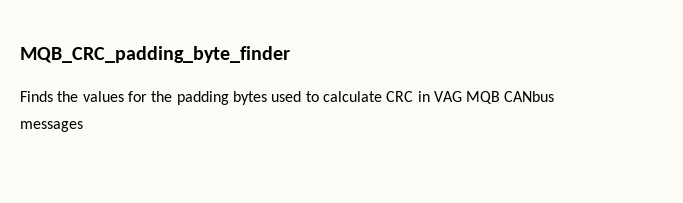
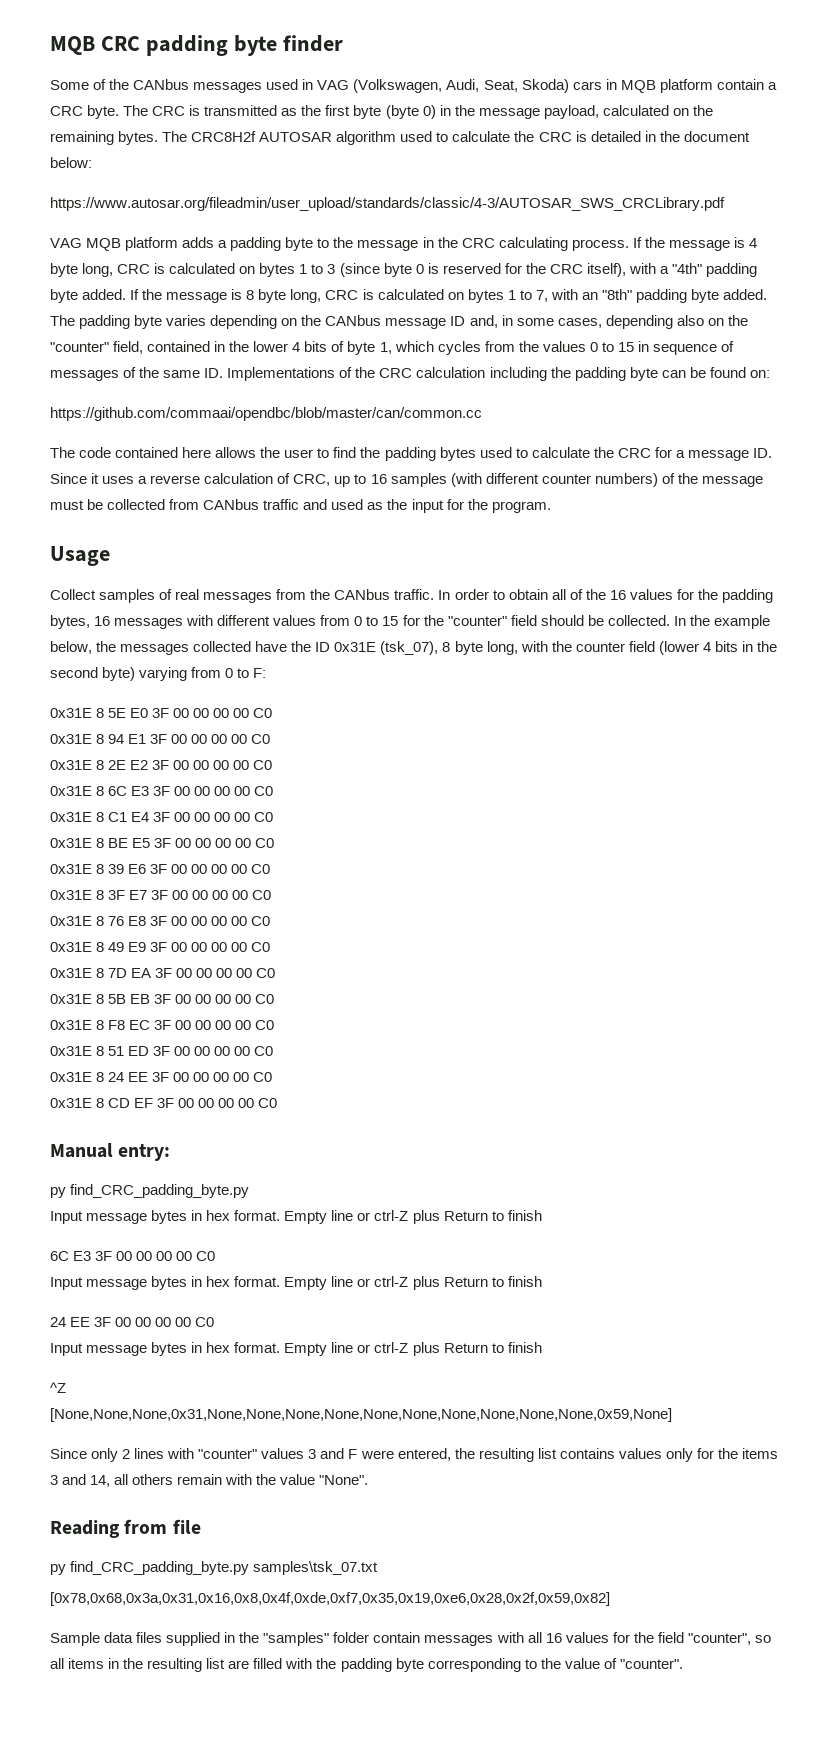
- MQB_CRC_padding_byte_finder
- Finds the values for the padding bytes used to calculate CRC in VAG MQB CANbus messages
+ MQB CRC padding byte finder
+ Some of the CANbus messages used in VAG (Volkswagen, Audi, Seat, Skoda) cars in MQB platform contain a CRC byte. The CRC is transmitted as the first byte (byte 0) in the message payload, calculated on the remaining bytes. The CRC8H2f AUTOSAR algorithm used to calculate the CRC is detailed in the document below:
+ https://www.autosar.org/fileadmin/user_upload/standards/classic/4-3/AUTOSAR_SWS_CRCLibrary.pdf
+ VAG MQB platform adds a padding byte to the message in the CRC calculating process. If the message is 4 byte long, CRC is calculated on bytes 1 to 3 (since byte 0 is reserved for the CRC itself), with a "4th" padding byte added. If the message is 8 byte long, CRC is calculated on bytes 1 to 7, with an "8th" padding byte added. The padding byte varies depending on the CANbus message ID and, in some cases, depending also on the "counter" field, contained in the lower 4 bits of byte 1, which cycles from the values 0 to 15 in sequence of messages of the same ID. Implementations of the CRC calculation including the padding byte can be found on:
+ https://github.com/commaai/opendbc/blob/master/can/common.cc
+ The code contained here allows the user to find the padding bytes used to calculate the CRC for a message ID. Since it uses a reverse calculation of CRC, up to 16 samples (with different counter numbers) of the message must be collected from CANbus traffic and used as the input for the program.
+ Usage
+ Collect samples of real messages from the CANbus traffic. In order to obtain all of the 16 values for the padding bytes, 16 messages with different values from 0 to 15 for the "counter" field should be collected. In the example below, the messages collected have the ID 0x31E (tsk_07), 8 byte long, with the counter field (lower 4 bits in the second byte) varying from 0 to F:
+ 0x31E 8 5E E0 3F 00 00 00 00 C0
+ 0x31E 8 94 E1 3F 00 00 00 00 C0
+ 0x31E 8 2E E2 3F 00 00 00 00 C0
+ 0x31E 8 6C E3 3F 00 00 00 00 C0
+ 0x31E 8 C1 E4 3F 00 00 00 00 C0
+ 0x31E 8 BE E5 3F 00 00 00 00 C0
+ 0x31E 8 39 E6 3F 00 00 00 00 C0
+ 0x31E 8 3F E7 3F 00 00 00 00 C0
+ 0x31E 8 76 E8 3F 00 00 00 00 C0
+ 0x31E 8 49 E9 3F 00 00 00 00 C0
+ 0x31E 8 7D EA 3F 00 00 00 00 C0
+ 0x31E 8 5B EB 3F 00 00 00 00 C0
+ 0x31E 8 F8 EC 3F 00 00 00 00 C0
+ 0x31E 8 51 ED 3F 00 00 00 00 C0
+ 0x31E 8 24 EE 3F 00 00 00 00 C0
+ 0x31E 8 CD EF 3F 00 00 00 00 C0
+ Manual entry:
+ py find_CRC_padding_byte.py
+ Input message bytes in hex format. Empty line or ctrl-Z plus Return to finish
+ 6C E3 3F 00 00 00 00 C0
+ Input message bytes in hex format. Empty line or ctrl-Z plus Return to finish
+ 24 EE 3F 00 00 00 00 C0
+ Input message bytes in hex format. Empty line or ctrl-Z plus Return to finish
+ ^Z
+ [None,None,None,0x31,None,None,None,None,None,None,None,None,None,None,0x59,None]
+ Since only 2 lines with "counter" values 3 and F were entered, the resulting list contains values only for the items 3 and 14, all others remain with the value "None".
+ Reading from file
+ py find_CRC_padding_byte.py samples\tsk_07.txt
+ [0x78,0x68,0x3a,0x31,0x16,0x8,0x4f,0xde,0xf7,0x35,0x19,0xe6,0x28,0x2f,0x59,0x82]
+ Sample data files supplied in the "samples" folder contain messages with all 16 values for the field "counter", so all items in the resulting list are filled with the padding byte corresponding to the value of "counter".

